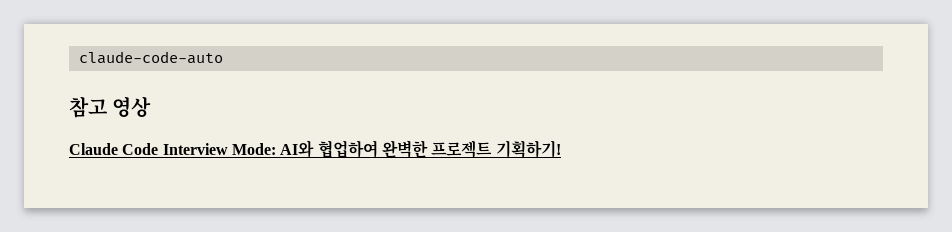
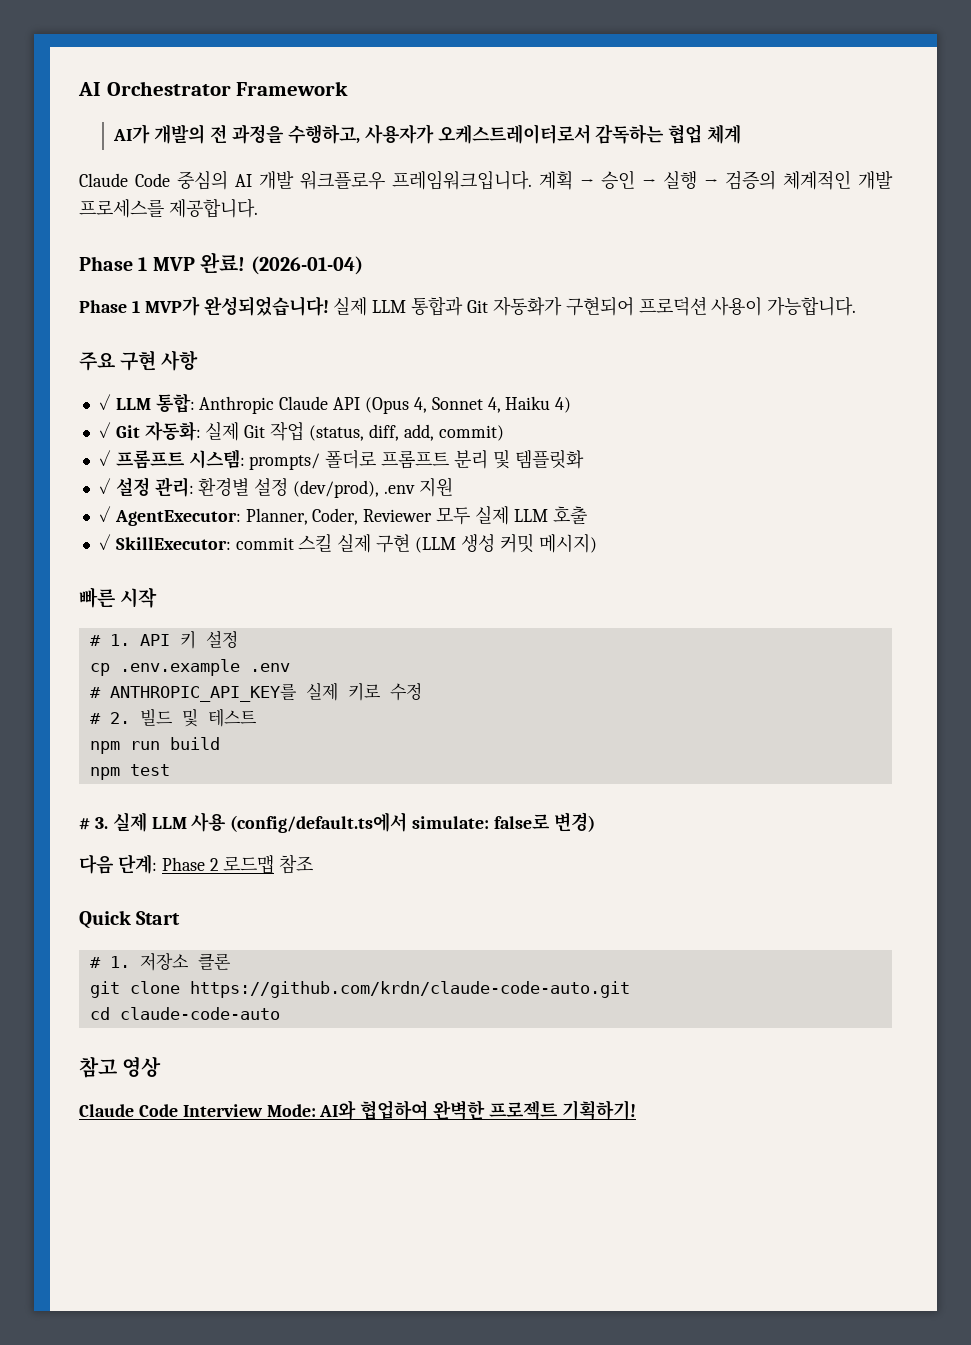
- claude-code-auto
+ AI Orchestrator Framework
+ AI가 개발의 전 과정을 수행하고, 사용자가 오케스트레이터로서 감독하는 협업 체계
+ Claude Code 중심의 AI 개발 워크플로우 프레임워크입니다. 계획 → 승인 → 실행 → 검증의 체계적인 개발 프로세스를 제공합니다.
+ Phase 1 MVP 완료! (2026-01-04)
+ Phase 1 MVP가 완성되었습니다! 실제 LLM 통합과 Git 자동화가 구현되어 프로덕션 사용이 가능합니다.
+ 주요 구현 사항
+ ✓ LLM 통합: Anthropic Claude API (Opus 4, Sonnet 4, Haiku 4)
+ ✓ Git 자동화: 실제 Git 작업 (status, diff, add, commit)
+ ✓ 프롬프트 시스템: prompts/ 폴더로 프롬프트 분리 및 템플릿화
+ ✓ 설정 관리: 환경별 설정 (dev/prod), .env 지원
+ ✓ AgentExecutor: Planner, Coder, Reviewer 모두 실제 LLM 호출
+ ✓ SkillExecutor: commit 스킬 실제 구현 (LLM 생성 커밋 메시지)
+ 빠른 시작
+ # 1. API 키 설정
+ cp .env.example .env
+ # ANTHROPIC_API_KEY를 실제 키로 수정
+ # 2. 빌드 및 테스트
+ npm run build
+ npm test
+ # 3. 실제 LLM 사용 (config/default.ts에서 simulate: false로 변경)
+ 다음 단계: Phase 2 로드맵 참조
+ Quick Start
+ # 1. 저장소 클론
+ git clone https://github.com/krdn/claude-code-auto.git
+ cd claude-code-auto

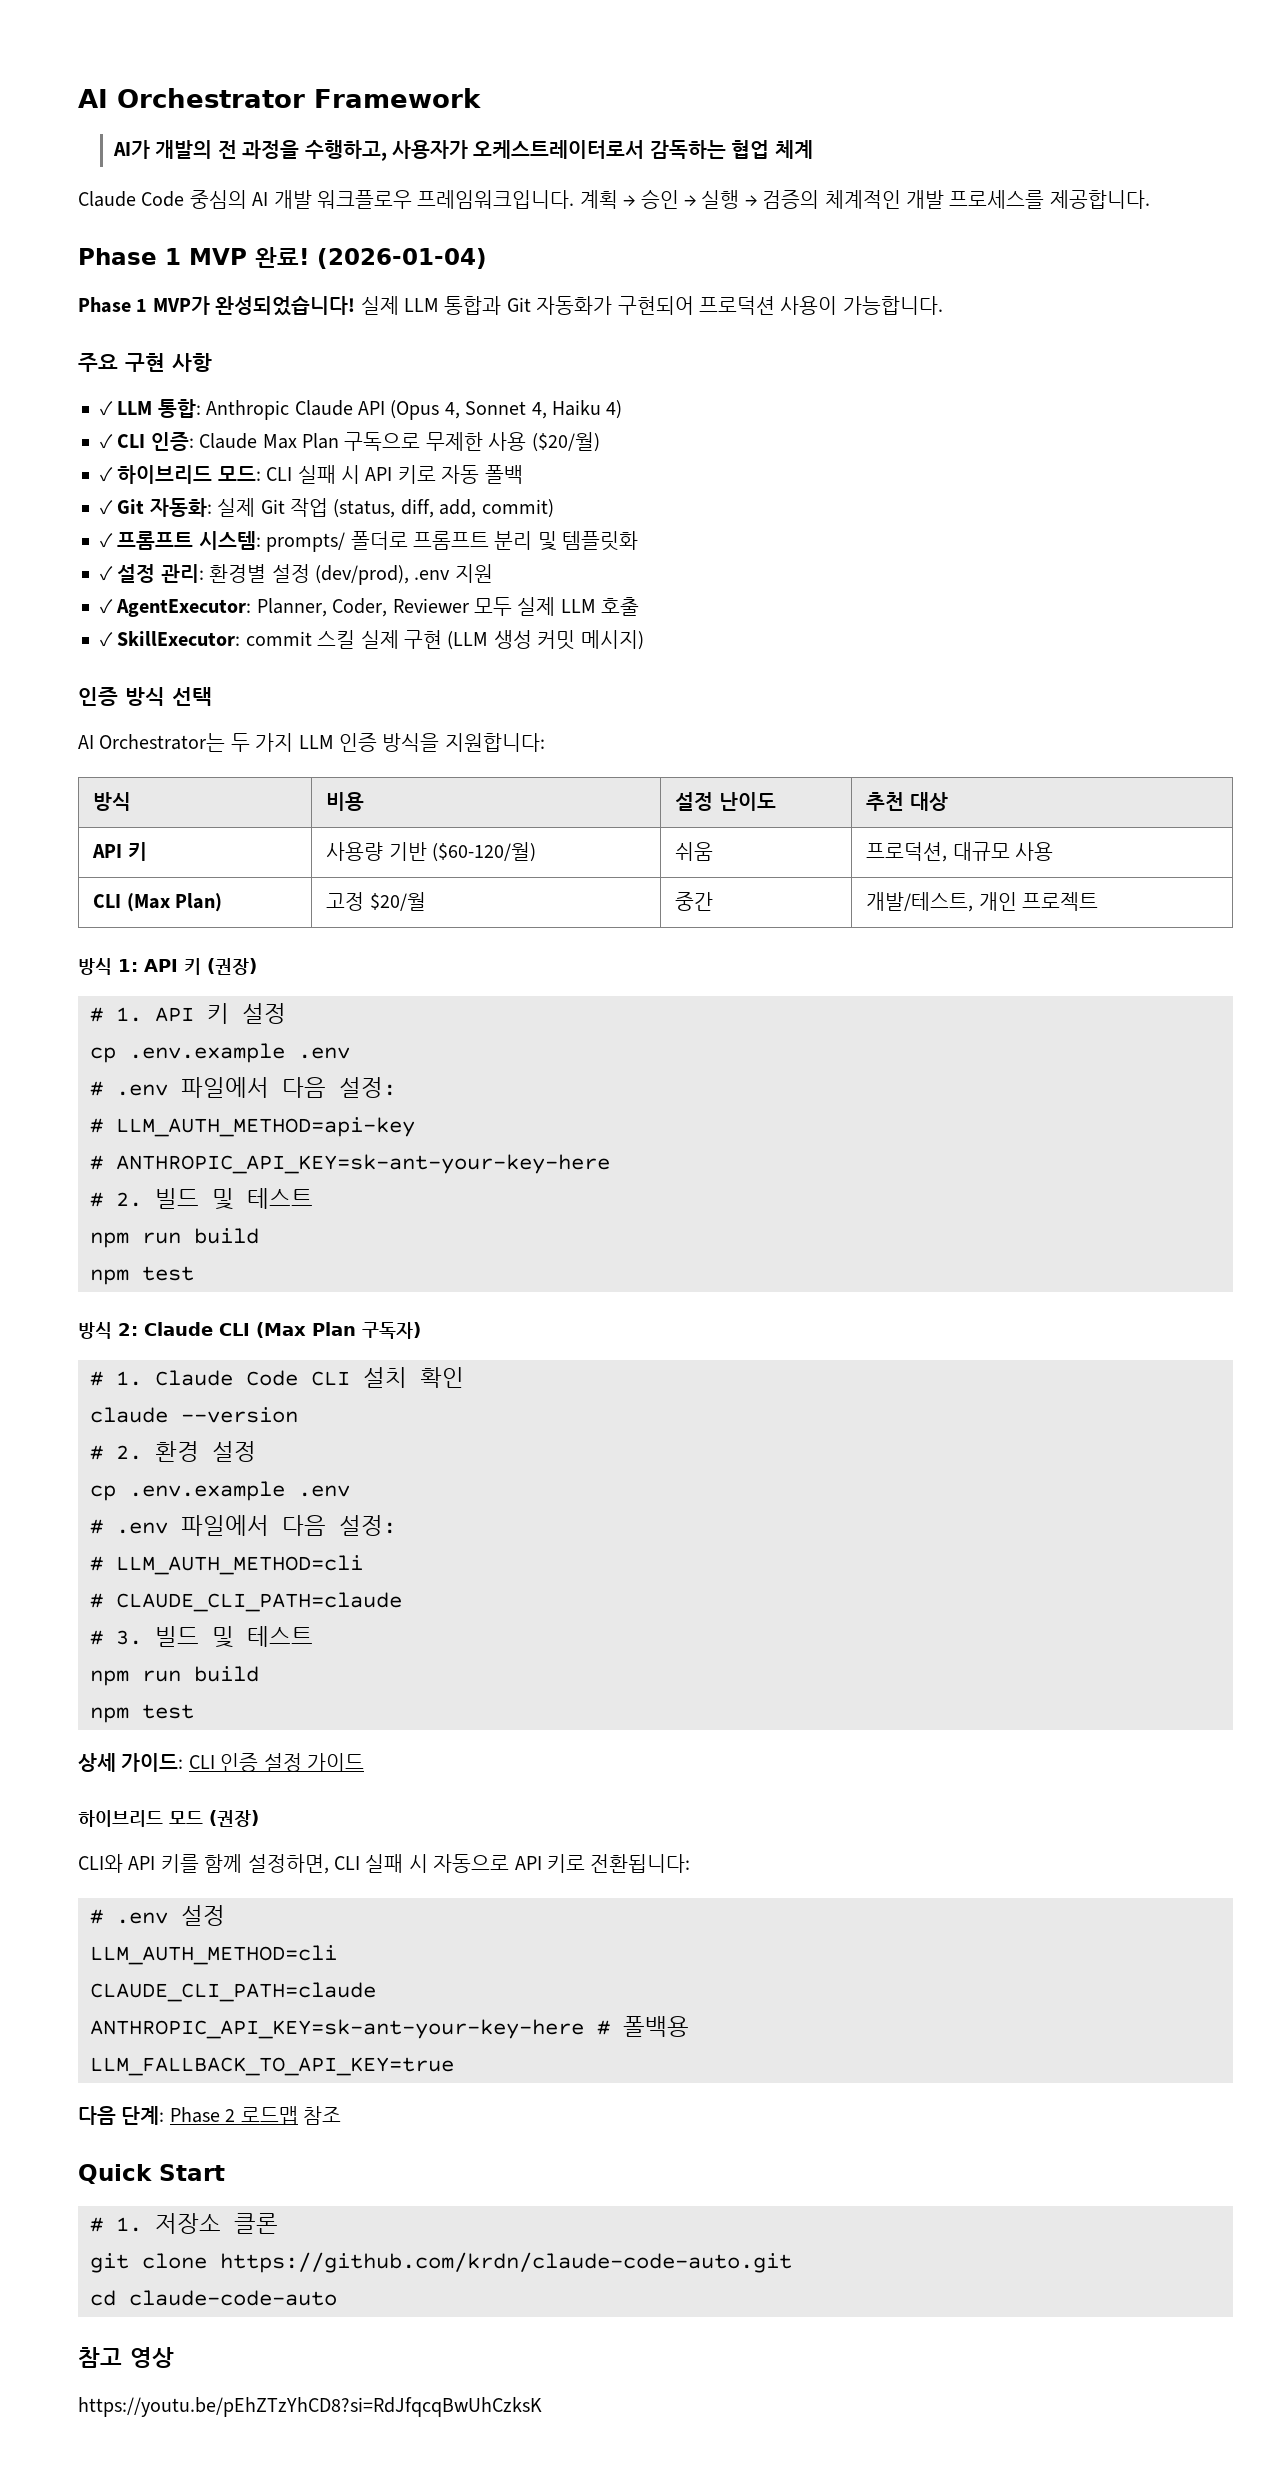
+ ✓ CLI 인증: Claude Max Plan 구독으로 무제한 사용 ($20/월)
+ ✓ 하이브리드 모드: CLI 실패 시 API 키로 자동 폴백
- 빠른 시작
+ 인증 방식 선택
+ AI Orchestrator는 두 가지 LLM 인증 방식을 지원합니다:
+ 방식 | 비용 | 설정 난이도 | 추천 대상
+ API 키 | 사용량 기반 ($60-120/월) | 쉬움 | 프로덕션, 대규모 사용
+ CLI (Max Plan) | 고정 $20/월 | 중간 | 개발/테스트, 개인 프로젝트
+ 방식 1: API 키 (권장)
  # 1. API 키 설정
  cp .env.example .env
- # ANTHROPIC_API_KEY를 실제 키로 수정
+ # .env 파일에서 다음 설정:
+ # LLM_AUTH_METHOD=api-key
+ # ANTHROPIC_API_KEY=sk-ant-your-key-here
- # 3. 실제 LLM 사용 (config/default.ts에서 simulate: false로 변경)
+ 방식 2: Claude CLI (Max Plan 구독자)
+ # 1. Claude Code CLI 설치 확인
+ claude --version
+ # 2. 환경 설정
+ cp .env.example .env
+ # .env 파일에서 다음 설정:
+ # LLM_AUTH_METHOD=cli
+ # CLAUDE_CLI_PATH=claude
+ # 3. 빌드 및 테스트
+ npm run build
+ npm test
+ 상세 가이드: CLI 인증 설정 가이드
+ 하이브리드 모드 (권장)
+ CLI와 API 키를 함께 설정하면, CLI 실패 시 자동으로 API 키로 전환됩니다:
+ # .env 설정
+ LLM_AUTH_METHOD=cli
+ CLAUDE_CLI_PATH=claude
+ ANTHROPIC_API_KEY=sk-ant-your-key-here # 폴백용
+ LLM_FALLBACK_TO_API_KEY=true
- Claude Code Interview Mode: AI와 협업하여 완벽한 프로젝트 기획하기!
+ https://youtu.be/pEhZTzYhCD8?si=RdJfqcqBwUhCzksK

